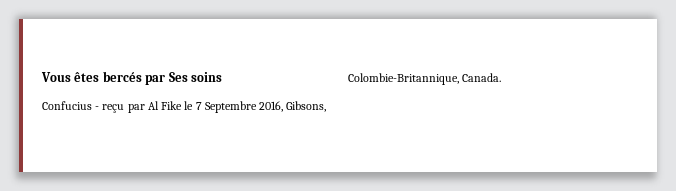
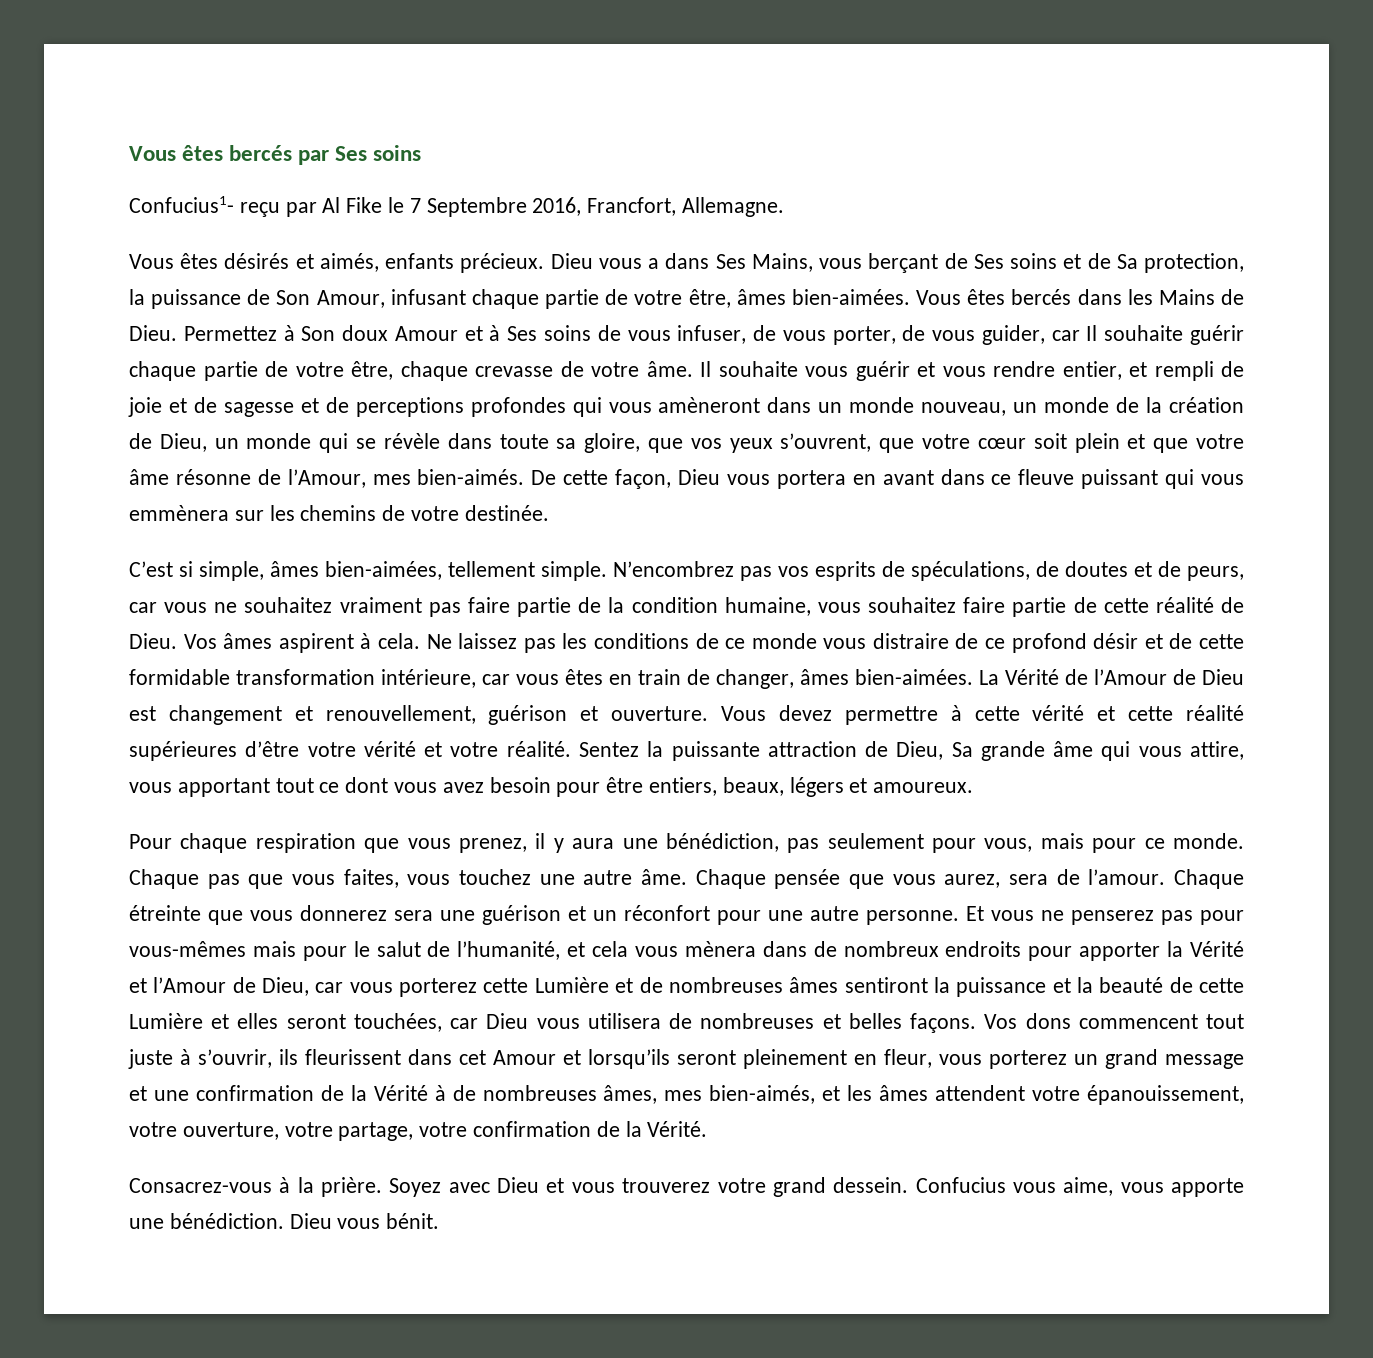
- Confucius - reçu par Al Fike le 7 Septembre 2016, Gibsons, Colombie-Britannique, Canada.
+ Confucius1- reçu par Al Fike le 7 Septembre 2016, Francfort, Allemagne.
+ Vous êtes désirés et aimés, enfants précieux. Dieu vous a dans Ses Mains, vous berçant de Ses soins et de Sa protection, la puissance de Son Amour, infusant chaque partie de votre être, âmes bien-aimées. Vous êtes bercés dans les Mains de Dieu. Permettez à Son doux Amour et à Ses soins de vous infuser, de vous porter, de vous guider, car Il souhaite guérir chaque partie de votre être, chaque crevasse de votre âme. Il souhaite vous guérir et vous rendre entier, et rempli de joie et de sagesse et de perceptions profondes qui vous amèneront dans un monde nouveau, un monde de la création de Dieu, un monde qui se révèle dans toute sa gloire, que vos yeux s’ouvrent, que votre cœur soit plein et que votre âme résonne de l’Amour, mes bien-aimés. De cette façon, Dieu vous portera en avant dans ce fleuve puissant qui vous emmènera sur les chemins de votre destinée.
+ C’est si simple, âmes bien-aimées, tellement simple. N’encombrez pas vos esprits de spéculations, de doutes et de peurs, car vous ne souhaitez vraiment pas faire partie de la condition humaine, vous souhaitez faire partie de cette réalité de Dieu. Vos âmes aspirent à cela. Ne laissez pas les conditions de ce monde vous distraire de ce profond désir et de cette formidable transformation intérieure, car vous êtes en train de changer, âmes bien-aimées. La Vérité de l’Amour de Dieu est changement et renouvellement, guérison et ouverture. Vous devez permettre à cette vérité et cette réalité supérieures d’être votre vérité et votre réalité. Sentez la puissante attraction de Dieu, Sa grande âme qui vous attire, vous apportant tout ce dont vous avez besoin pour être entiers, beaux, légers et amoureux.
+ Pour chaque respiration que vous prenez, il y aura une bénédiction, pas seulement pour vous, mais pour ce monde. Chaque pas que vous faites, vous touchez une autre âme. Chaque pensée que vous aurez, sera de l’amour. Chaque étreinte que vous donnerez sera une guérison et un réconfort pour une autre personne. Et vous ne penserez pas pour vous-mêmes mais pour le salut de l’humanité, et cela vous mènera dans de nombreux endroits pour apporter la Vérité et l’Amour de Dieu, car vous porterez cette Lumière et de nombreuses âmes sentiront la puissance et la beauté de cette Lumière et elles seront touchées, car Dieu vous utilisera de nombreuses et belles façons. Vos dons commencent tout juste à s’ouvrir, ils fleurissent dans cet Amour et lorsqu’ils seront pleinement en fleur, vous porterez un grand message et une confirmation de la Vérité à de nombreuses âmes, mes bien-aimés, et les âmes attendent votre épanouissement, votre ouverture, votre partage, votre confirmation de la Vérité.
+ Consacrez-vous à la prière. Soyez avec Dieu et vous trouverez votre grand dessein. Confucius vous aime, vous apporte une bénédiction. Dieu vous bénit.

